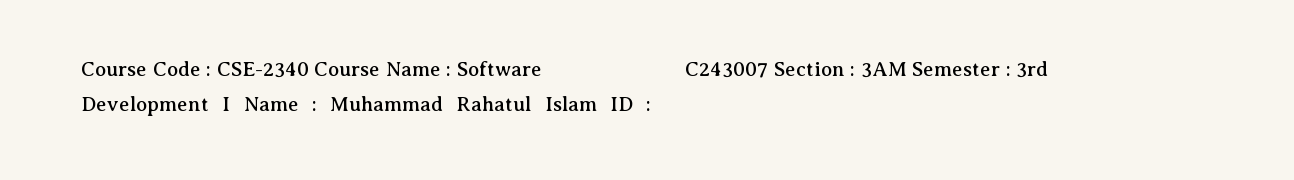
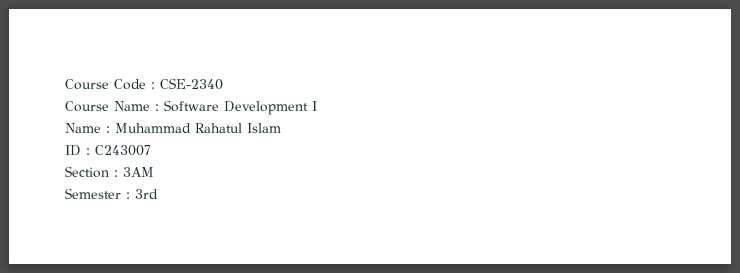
- Course Code : CSE-2340 Course Name : Software Development I Name : Muhammad Rahatul Islam ID : C243007 Section : 3AM Semester : 3rd
+ Course Code : CSE-2340
+ Course Name : Software Development I
+ Name : Muhammad Rahatul Islam
+ ID : C243007
+ Section : 3AM
+ Semester : 3rd

